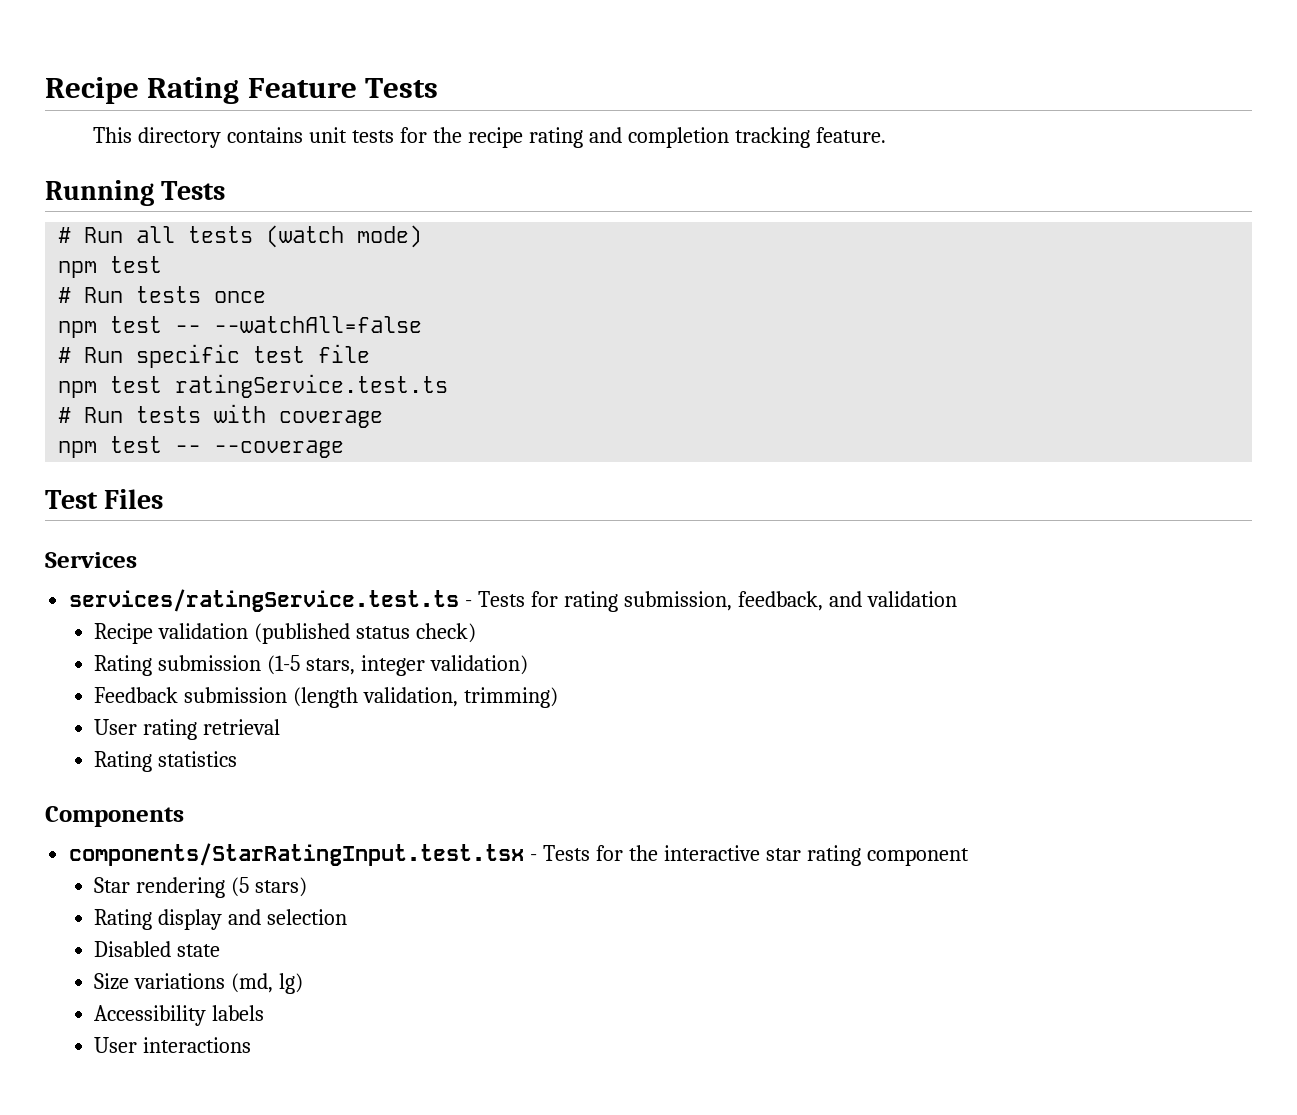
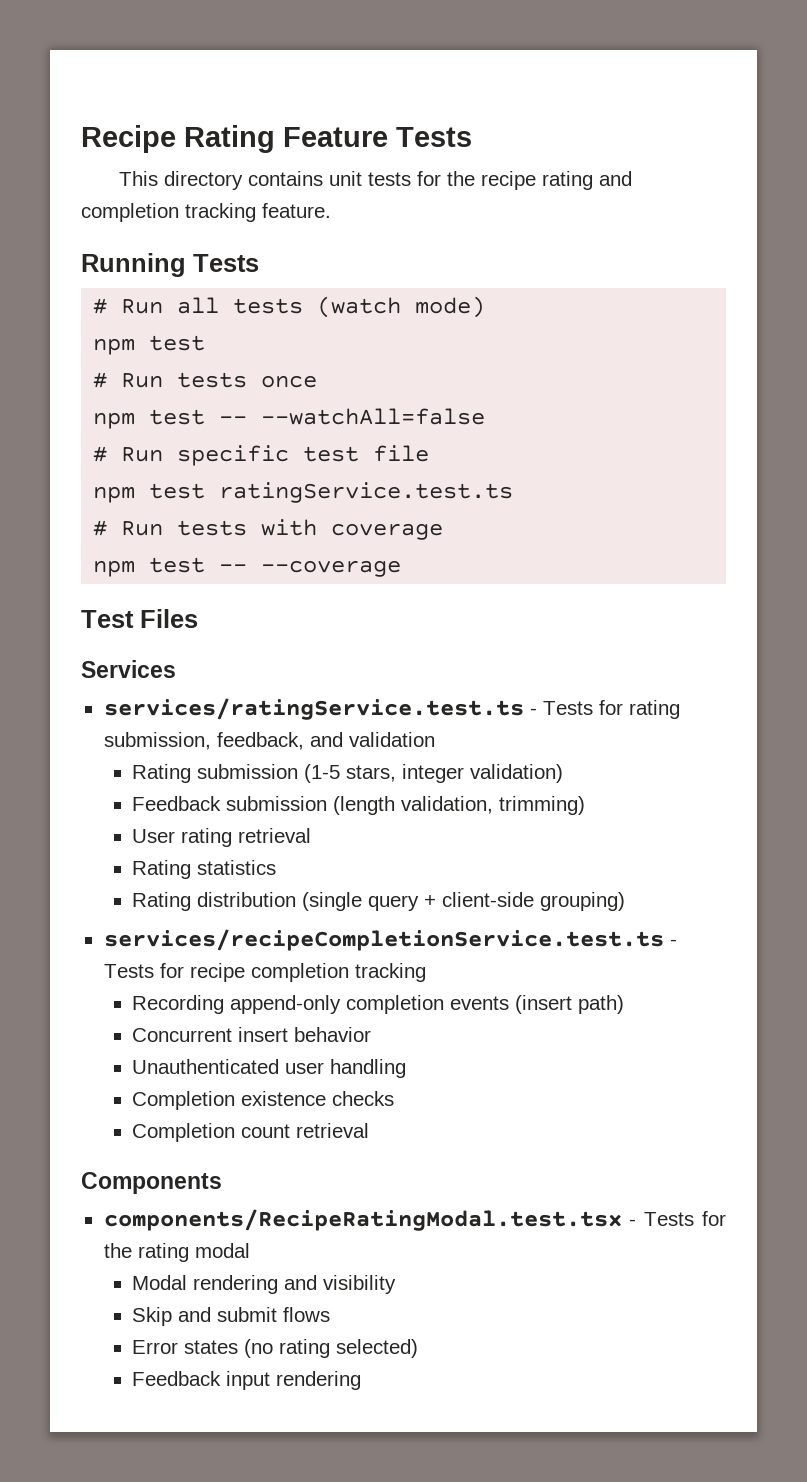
- Recipe validation (published status check)
+ Rating distribution (single query + client-side grouping)
+ services/recipeCompletionService.test.ts - Tests for recipe completion tracking
+ Recording append-only completion events (insert path)
+ Concurrent insert behavior
+ Unauthenticated user handling
+ Completion existence checks
+ Completion count retrieval
- components/StarRatingInput.test.tsx - Tests for the interactive star rating component
- Star rendering (5 stars)
- Rating display and selection
- Disabled state
- Size variations (md, lg)
- Accessibility labels
- User interactions
+ components/RecipeRatingModal.test.tsx - Tests for the rating modal
+ Modal rendering and visibility
+ Skip and submit flows
+ Error states (no rating selected)
+ Feedback input rendering

